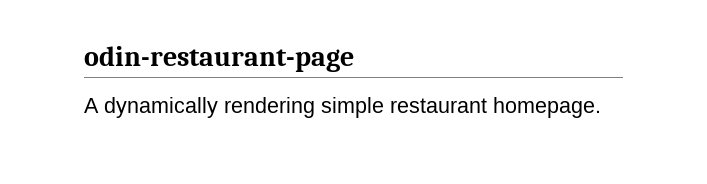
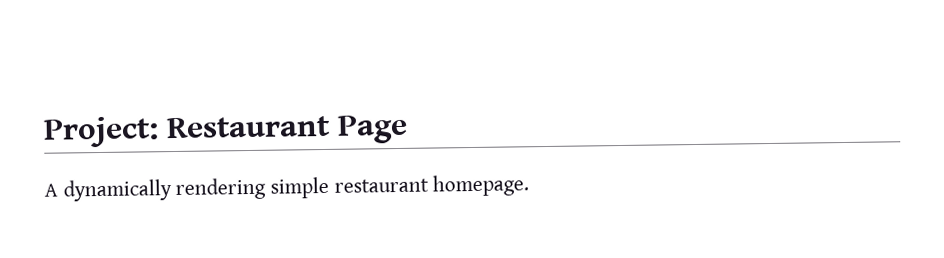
- odin-restaurant-page
+ Project: Restaurant Page

